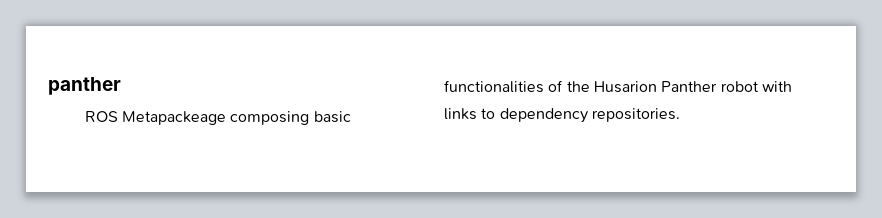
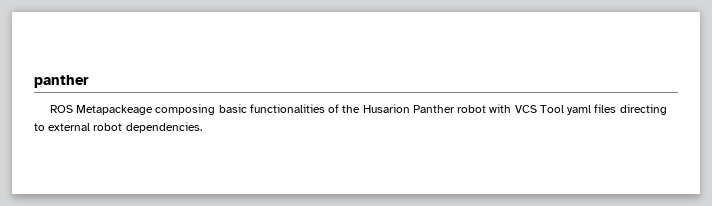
- ROS Metapackeage composing basic functionalities of the Husarion Panther robot with links to dependency repositories.
+ ROS Metapackeage composing basic functionalities of the Husarion Panther robot with VCS Tool yaml files directing to external robot dependencies.

